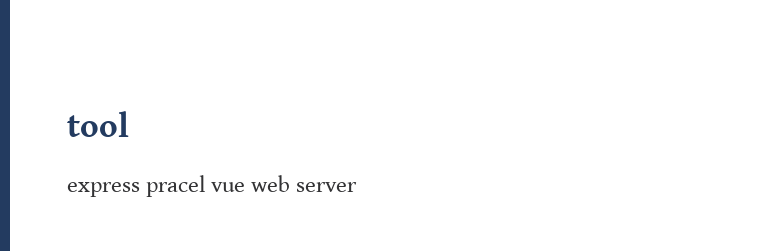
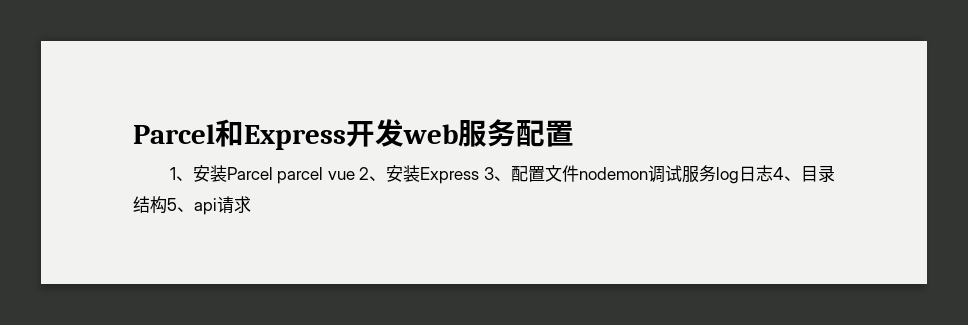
- tool
- express pracel vue web server
+ Parcel和Express开发web服务配置
+ 1、安装Parcel parcel vue 2、安装Express 3、配置文件nodemon调试服务log日志4、目录结构5、api请求

